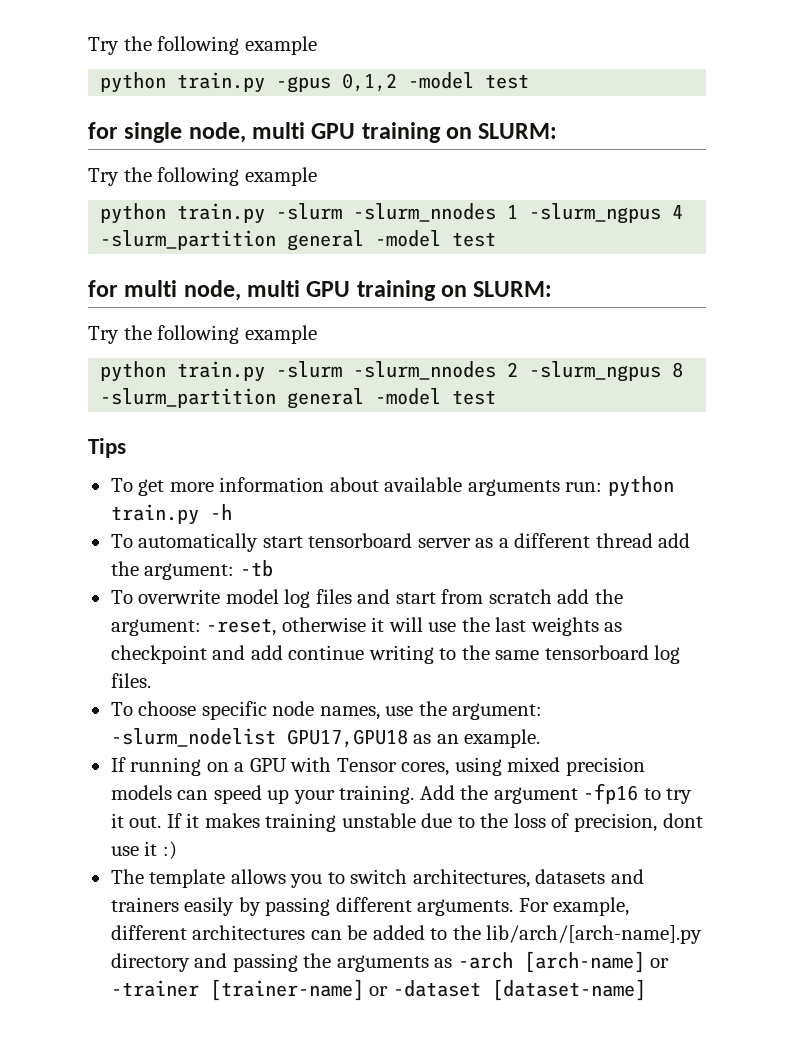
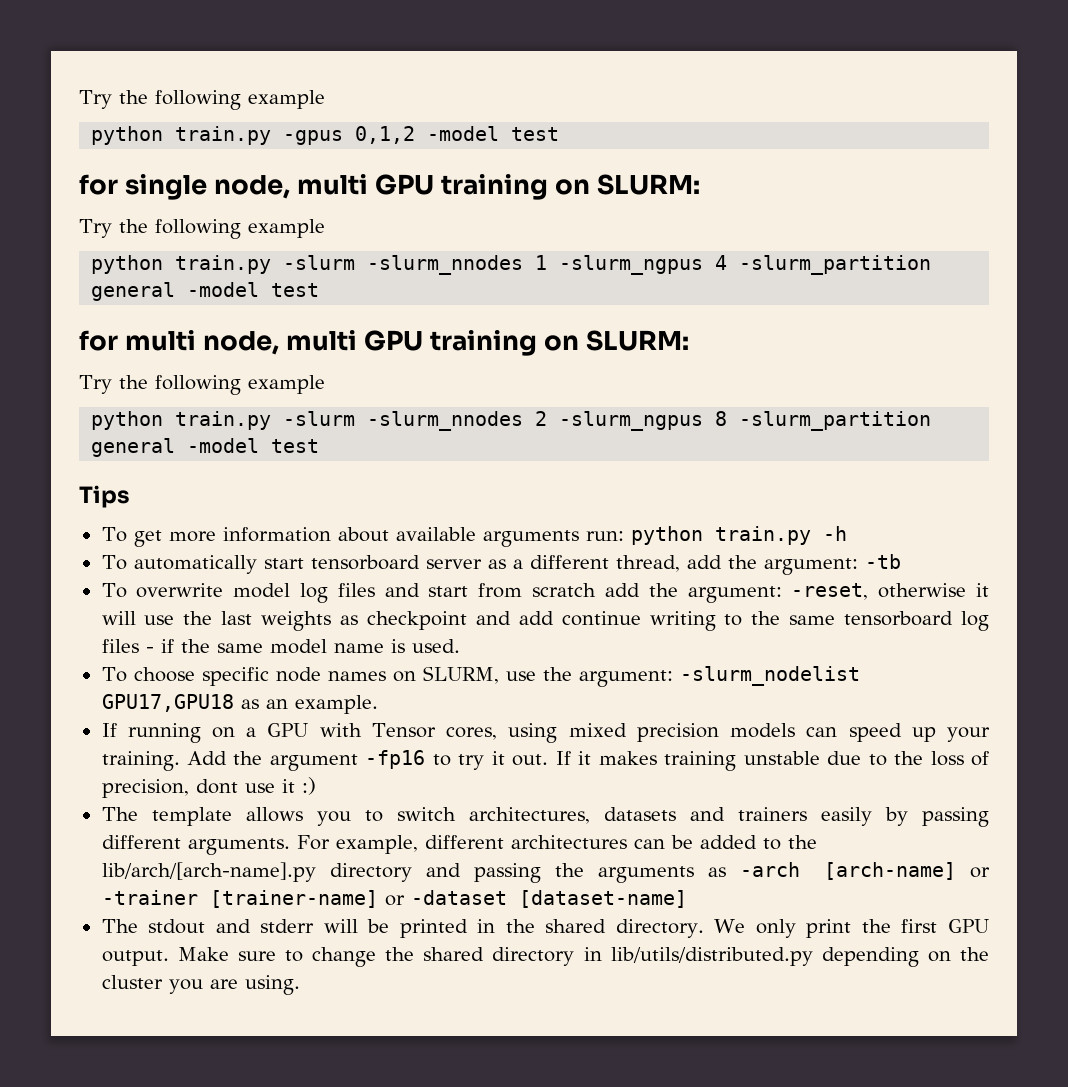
- To automatically start tensorboard server as a different thread add the argument: -tb
+ To automatically start tensorboard server as a different thread, add the argument: -tb
- To overwrite model log files and start from scratch add the argument: -reset, otherwise it will use the last weights as checkpoint and add continue writing to the same tensorboard log files.
+ To overwrite model log files and start from scratch add the argument: -reset, otherwise it will use the last weights as checkpoint and add continue writing to the same tensorboard log files - if the same model name is used.
- To choose specific node names, use the argument: -slurm_nodelist GPU17,GPU18 as an example.
+ To choose specific node names on SLURM, use the argument: -slurm_nodelist GPU17,GPU18 as an example.
+ The stdout and stderr will be printed in the shared directory. We only print the first GPU output. Make sure to change the shared directory in lib/utils/distributed.py depending on the cluster you are using.

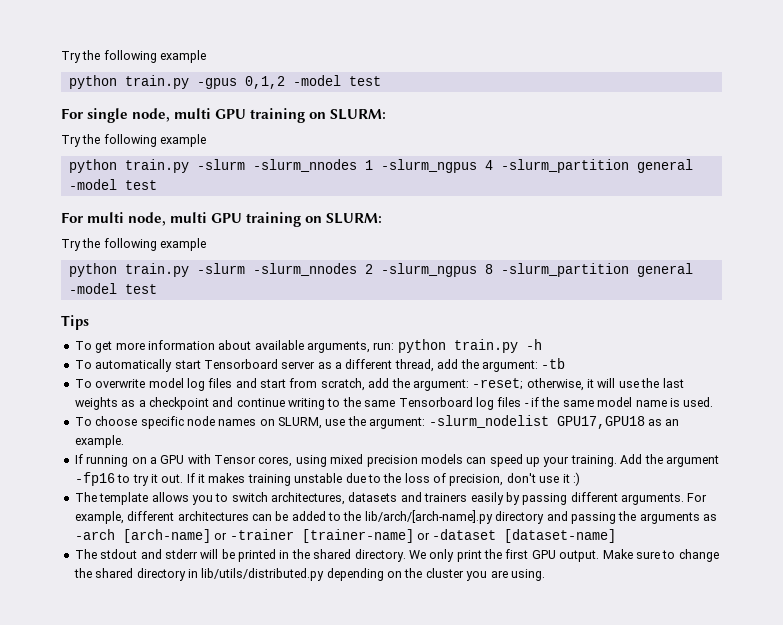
- for single node, multi GPU training on SLURM:
+ For single node, multi GPU training on SLURM:
- for multi node, multi GPU training on SLURM:
+ For multi node, multi GPU training on SLURM:
- To get more information about available arguments run: python train.py -h
+ To get more information about available arguments, run: python train.py -h
- To automatically start tensorboard server as a different thread, add the argument: -tb
+ To automatically start Tensorboard server as a different thread, add the argument: -tb
- To overwrite model log files and start from scratch add the argument: -reset, otherwise it will use the last weights as checkpoint and add continue writing to the same tensorboard log files - if the same model name is used.
+ To overwrite model log files and start from scratch, add the argument: -reset; otherwise, it will use the last weights as a checkpoint and continue writing to the same Tensorboard log files - if the same model name is used.
- If it makes training unstable due to the loss of precision, dont use it :)
+ If it makes training unstable due to the loss of precision, don't use it :)

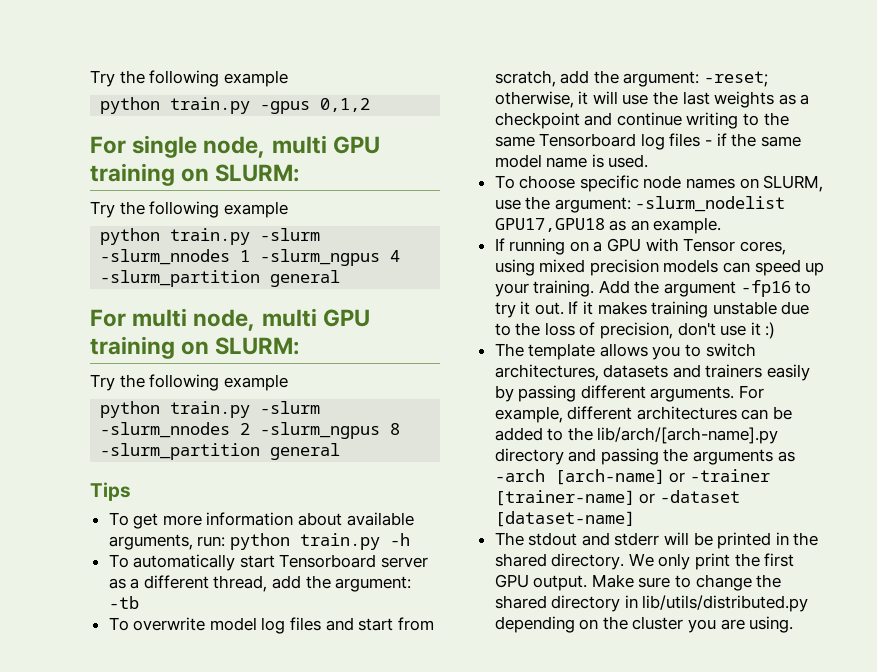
- python train.py -gpus 0,1,2 -model test
+ python train.py -gpus 0,1,2
- python train.py -slurm -slurm_nnodes 1 -slurm_ngpus 4 -slurm_partition general -model test
+ python train.py -slurm -slurm_nnodes 1 -slurm_ngpus 4 -slurm_partition general
- python train.py -slurm -slurm_nnodes 2 -slurm_ngpus 8 -slurm_partition general -model test
+ python train.py -slurm -slurm_nnodes 2 -slurm_ngpus 8 -slurm_partition general

